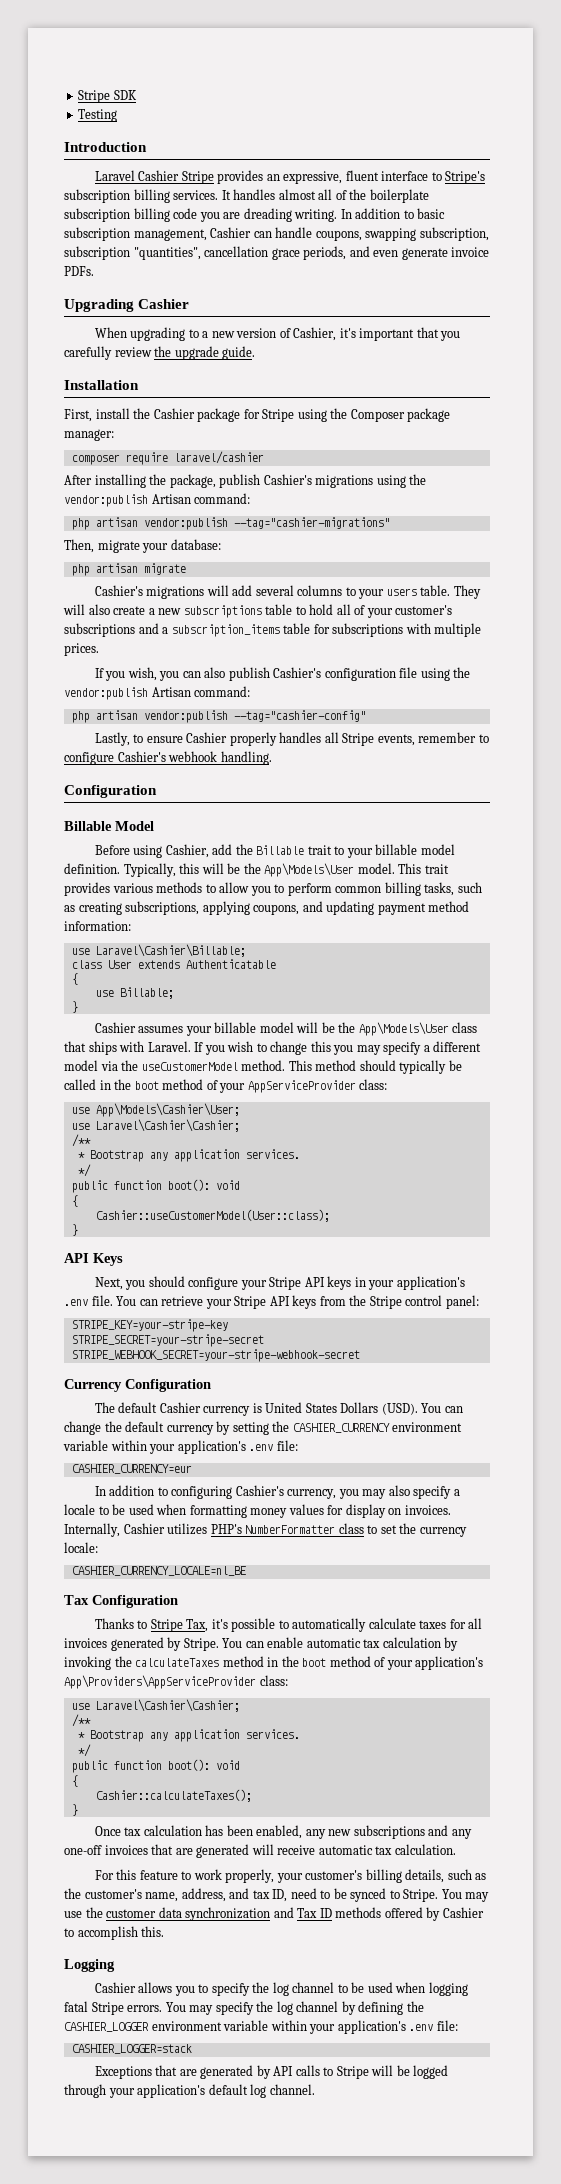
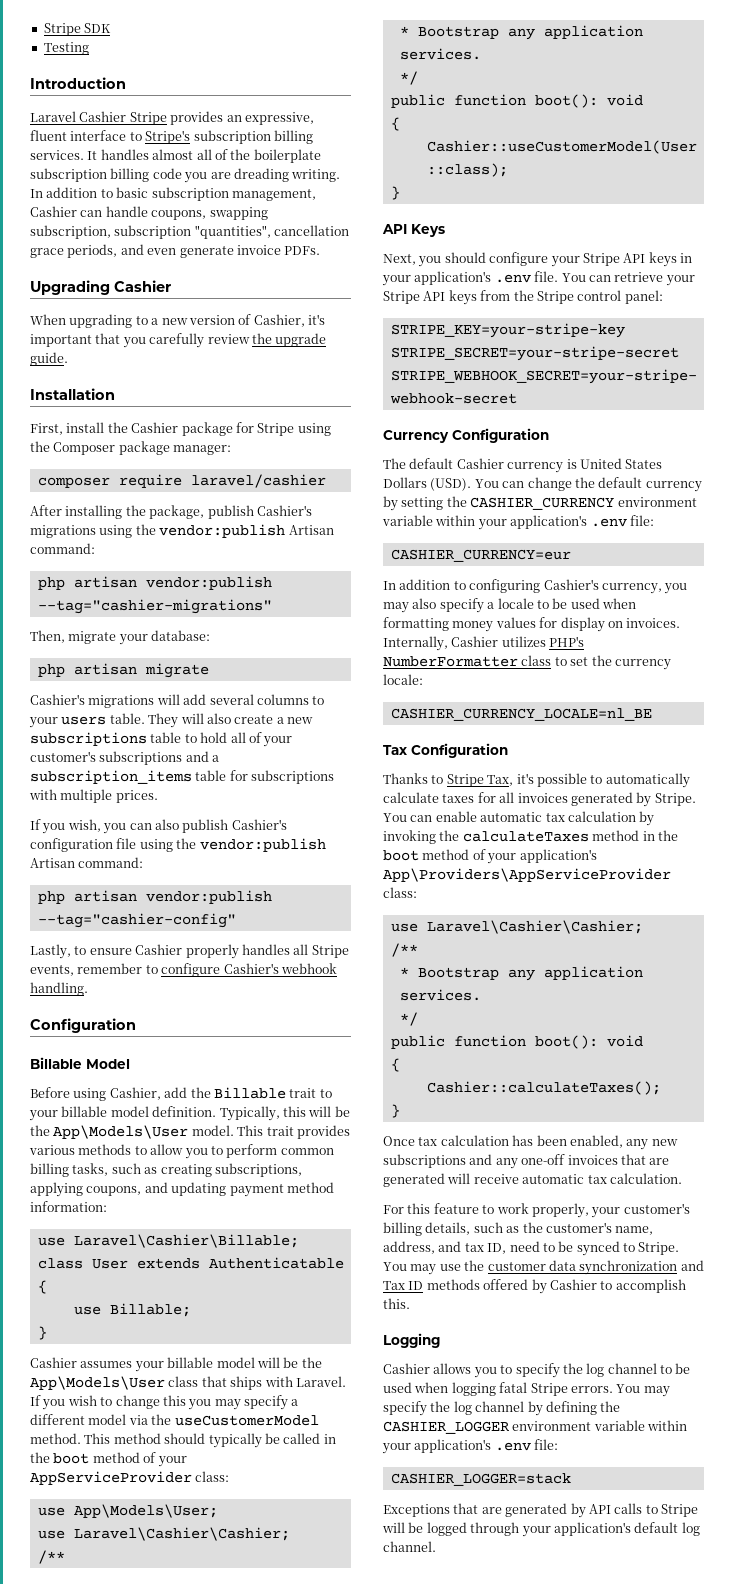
- use App\Models\Cashier\User;
+ use App\Models\User;

